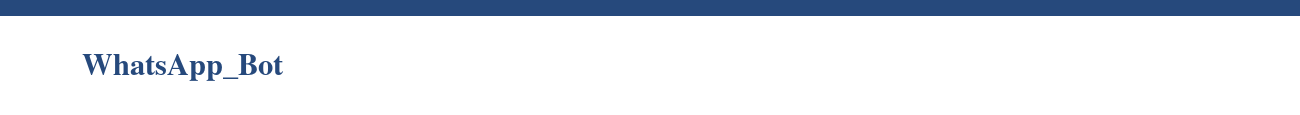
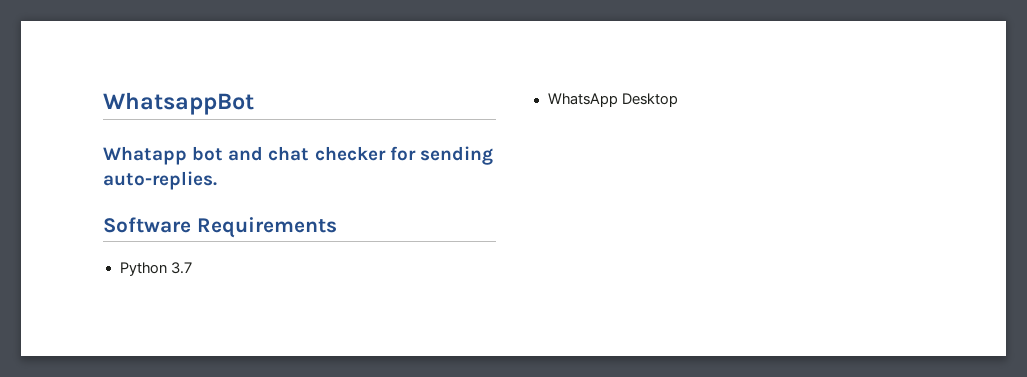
- WhatsApp_Bot
+ WhatsappBot
+ Whatapp bot and chat checker for sending auto-replies.
+ Software Requirements
+ Python 3.7
+ WhatsApp Desktop

